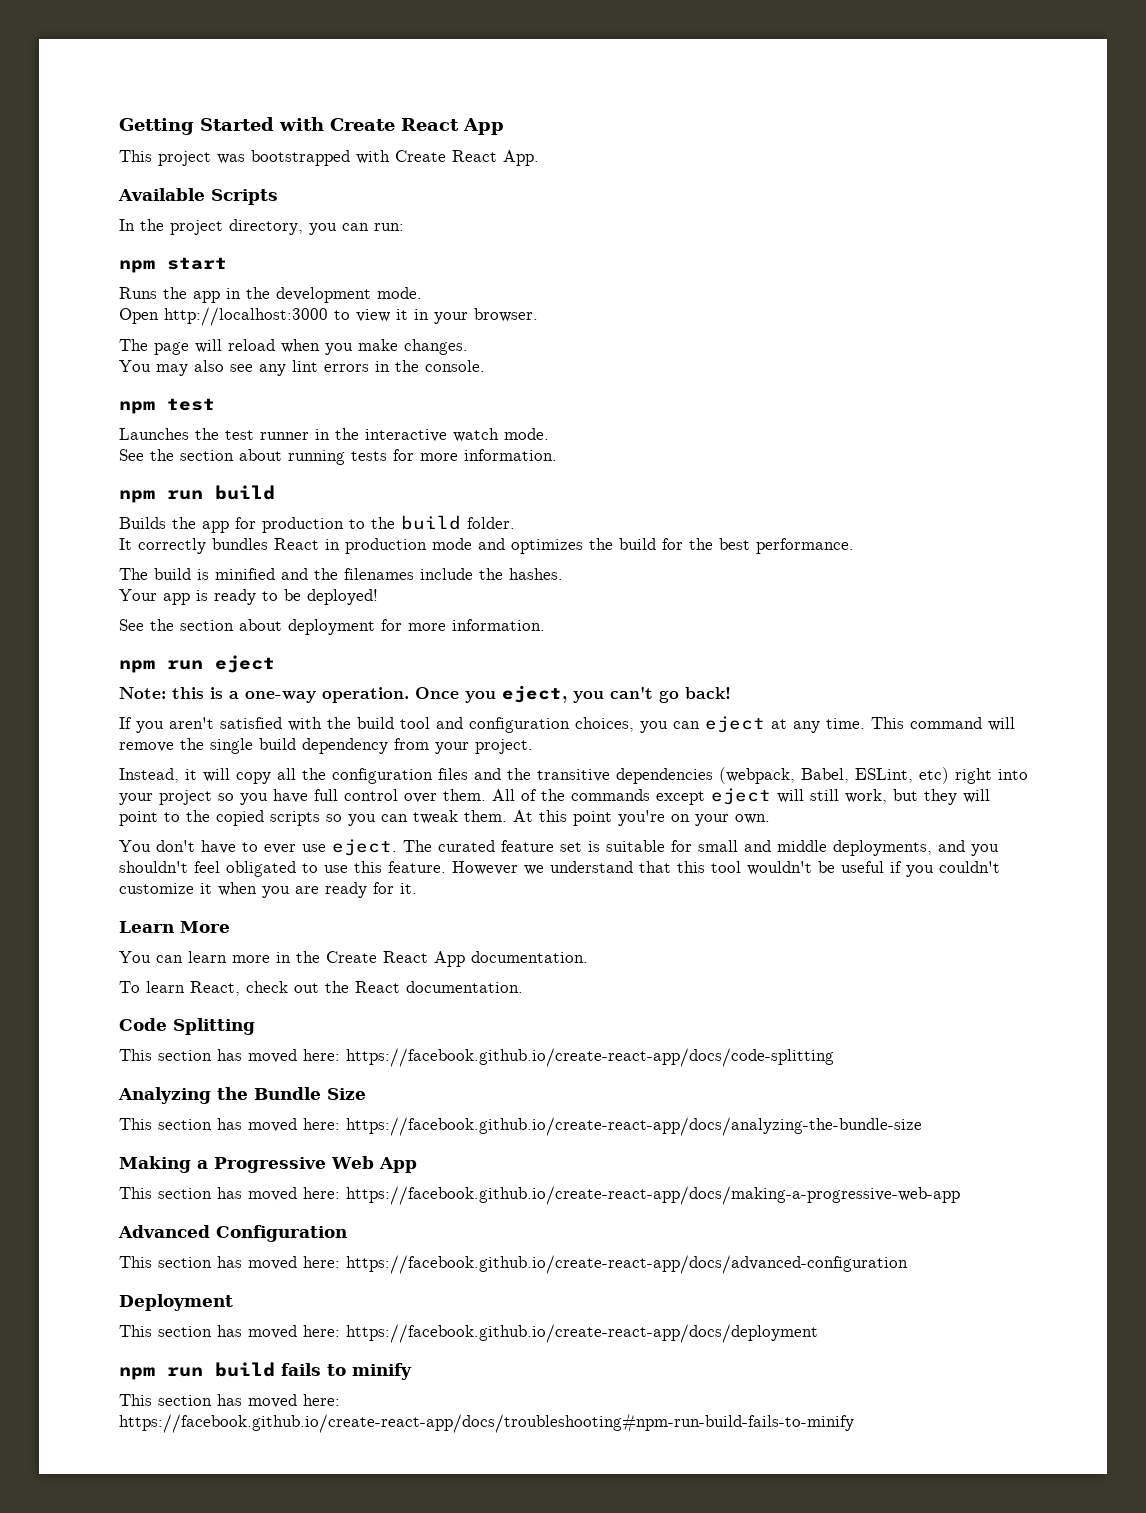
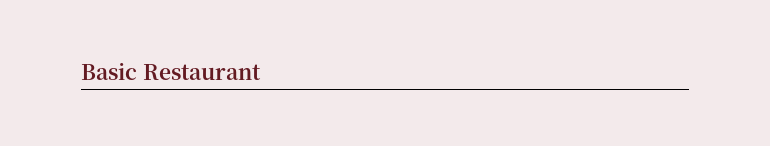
- Getting Started with Create React App
- This project was bootstrapped with Create React App.
- Available Scripts
- In the project directory, you can run:
- npm start
- Runs the app in the development mode.
- Open http://localhost:3000 to view it in your browser.
- The page will reload when you make changes.
- You may also see any lint errors in the console.
- npm test
- Launches the test runner in the interactive watch mode.
- See the section about running tests for more information.
- npm run build
- Builds the app for production to the build folder.
- It correctly bundles React in production mode and optimizes the build for the best performance.
- The build is minified and the filenames include the hashes.
- Your app is ready to be deployed!
- See the section about deployment for more information.
- npm run eject
- Note: this is a one-way operation. Once you eject, you can't go back!
- If you aren't satisfied with the build tool and configuration choices, you can eject at any time. This command will remove the single build dependency from your project.
- Instead, it will copy all the configuration files and the transitive dependencies (webpack, Babel, ESLint, etc) right into your project so you have full control over them. All of the commands except eject will still work, but they will point to the copied scripts so you can tweak them. At this point you're on your own.
- You don't have to ever use eject. The curated feature set is suitable for small and middle deployments, and you shouldn't feel obligated to use this feature. However we understand that this tool wouldn't be useful if you couldn't customize it when you are ready for it.
- Learn More
- You can learn more in the Create React App documentation.
- To learn React, check out the React documentation.
- Code Splitting
- This section has moved here: https://facebook.github.io/create-react-app/docs/code-splitting
- Analyzing the Bundle Size
- This section has moved here: https://facebook.github.io/create-react-app/docs/analyzing-the-bundle-size
- Making a Progressive Web App
- This section has moved here: https://facebook.github.io/create-react-app/docs/making-a-progressive-web-app
- Advanced Configuration
- This section has moved here: https://facebook.github.io/create-react-app/docs/advanced-configuration
- Deployment
- This section has moved here: https://facebook.github.io/create-react-app/docs/deployment
- npm run build fails to minify
- This section has moved here: https://facebook.github.io/create-react-app/docs/troubleshooting#npm-run-build-fails-to-minify
+ Basic Restaurant

